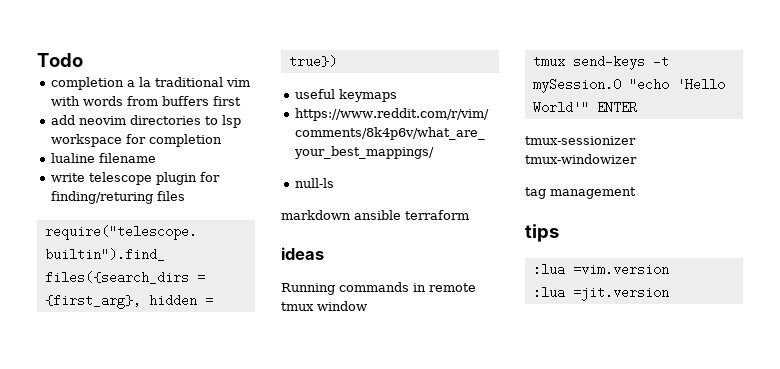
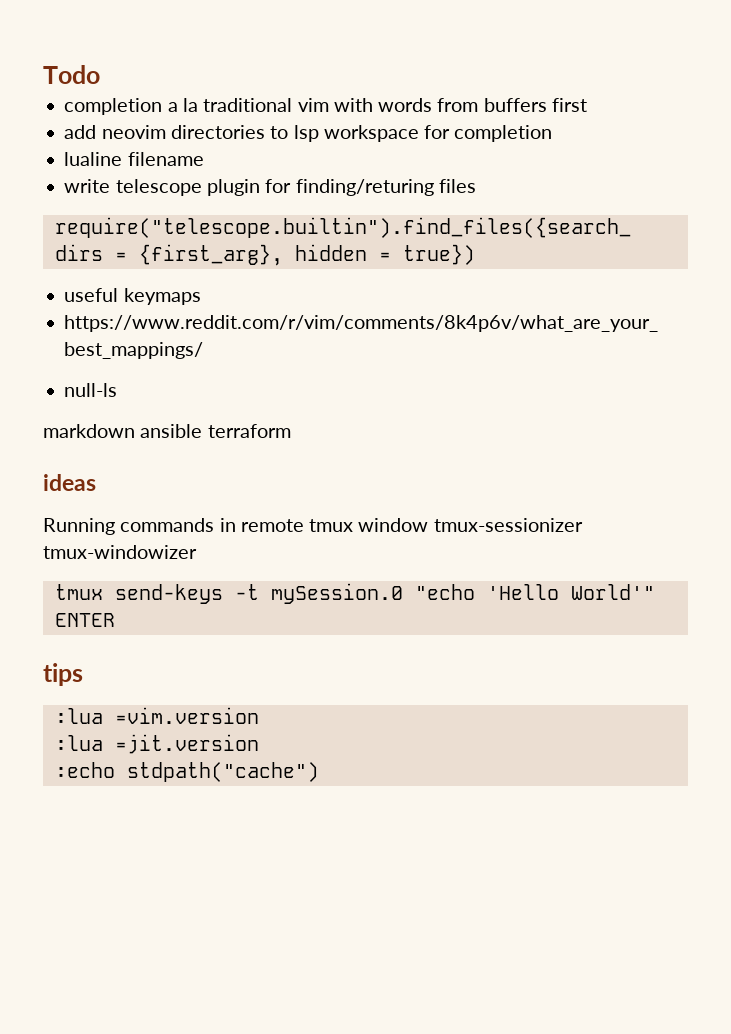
- Running commands in remote tmux window
+ Running commands in remote tmux window tmux-sessionizer tmux-windowizer
- tmux-sessionizer tmux-windowizer
- tag management
+ :echo stdpath("cache")

